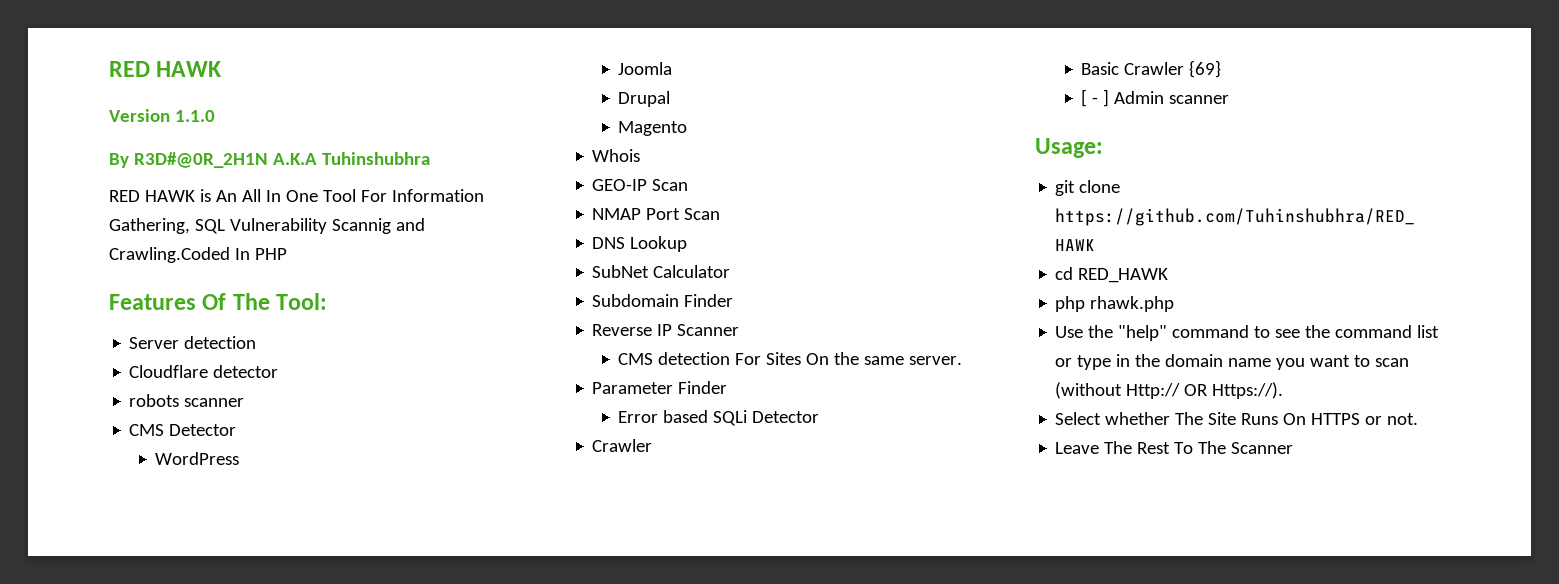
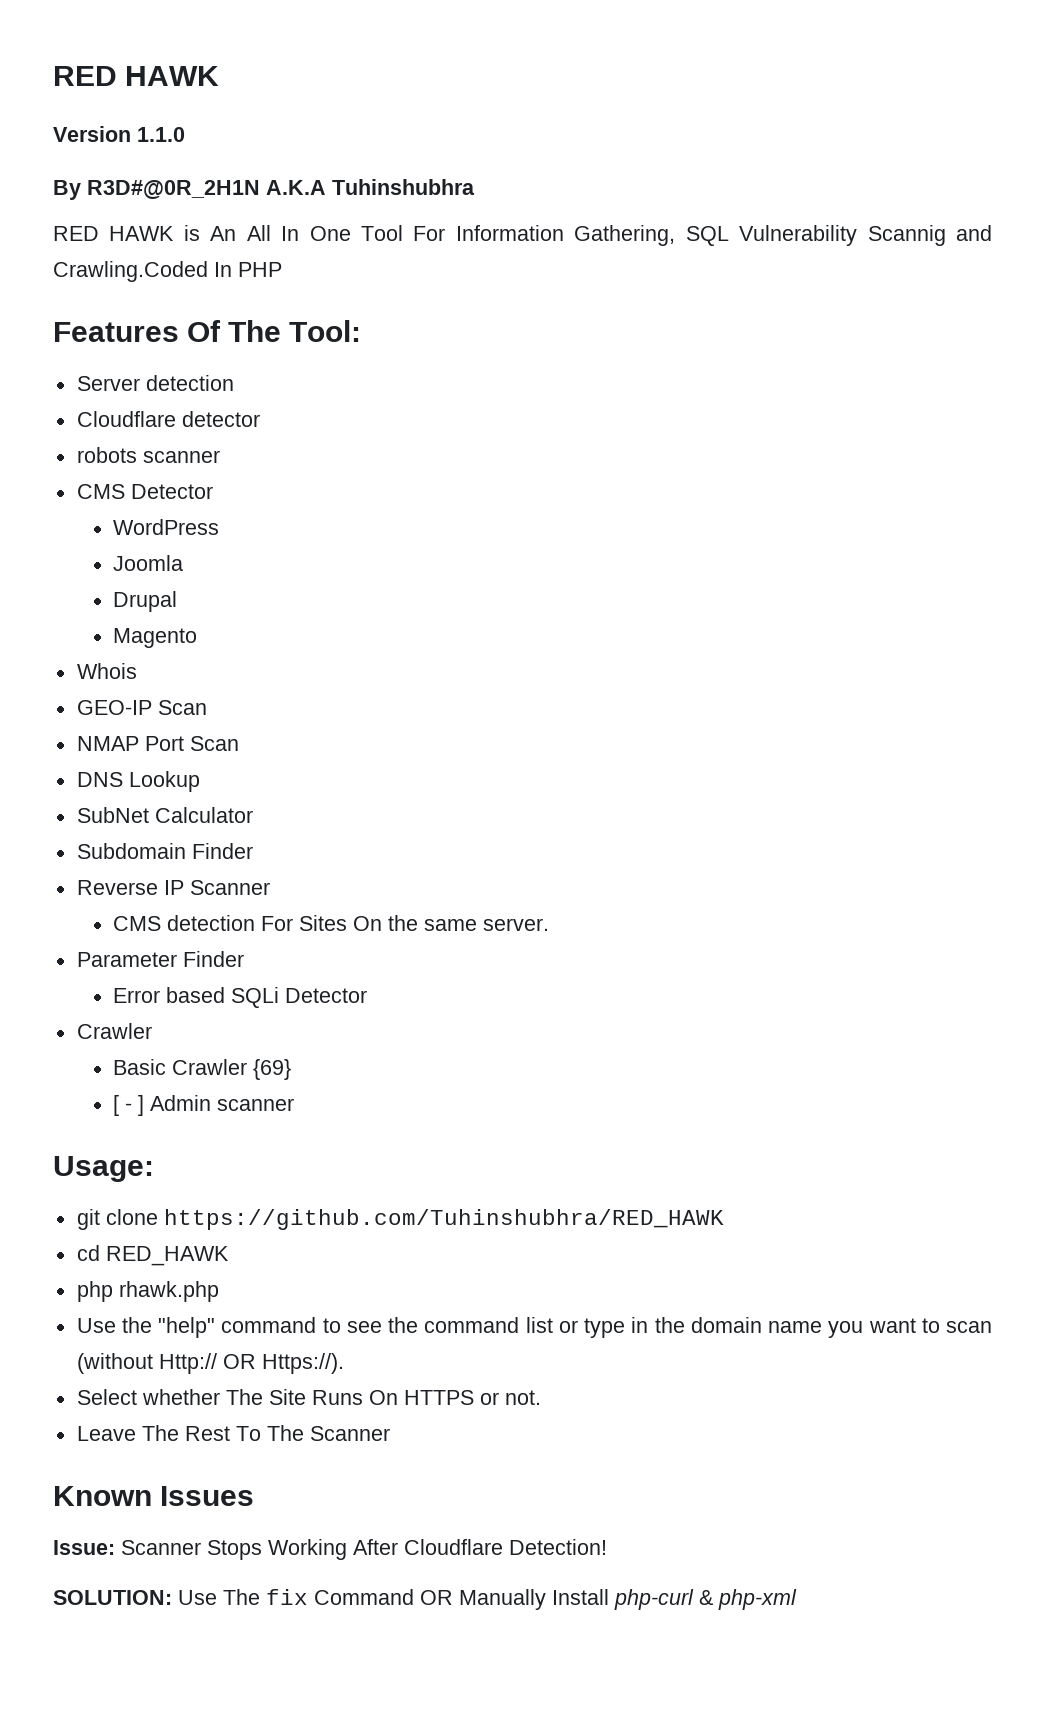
+ Known Issues
+ Issue: Scanner Stops Working After Cloudflare Detection!
+ SOLUTION: Use The fix Command OR Manually Install php-curl & php-xml

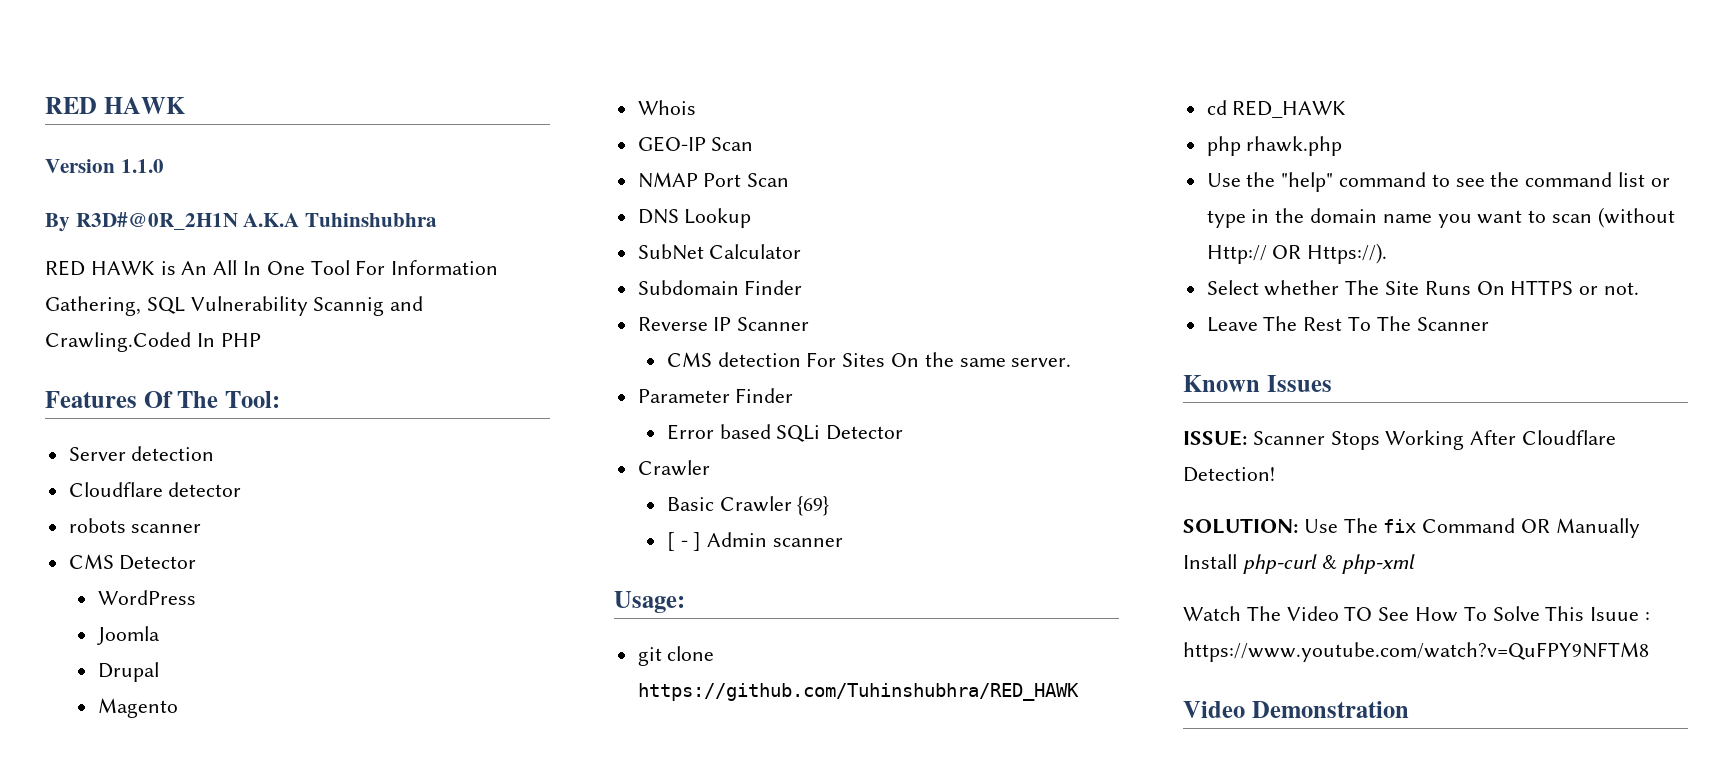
- Issue: Scanner Stops Working After Cloudflare Detection!
+ ISSUE: Scanner Stops Working After Cloudflare Detection!
+ Watch The Video TO See How To Solve This Isuue : https://www.youtube.com/watch?v=QuFPY9NFTM8
+ Video Demonstration

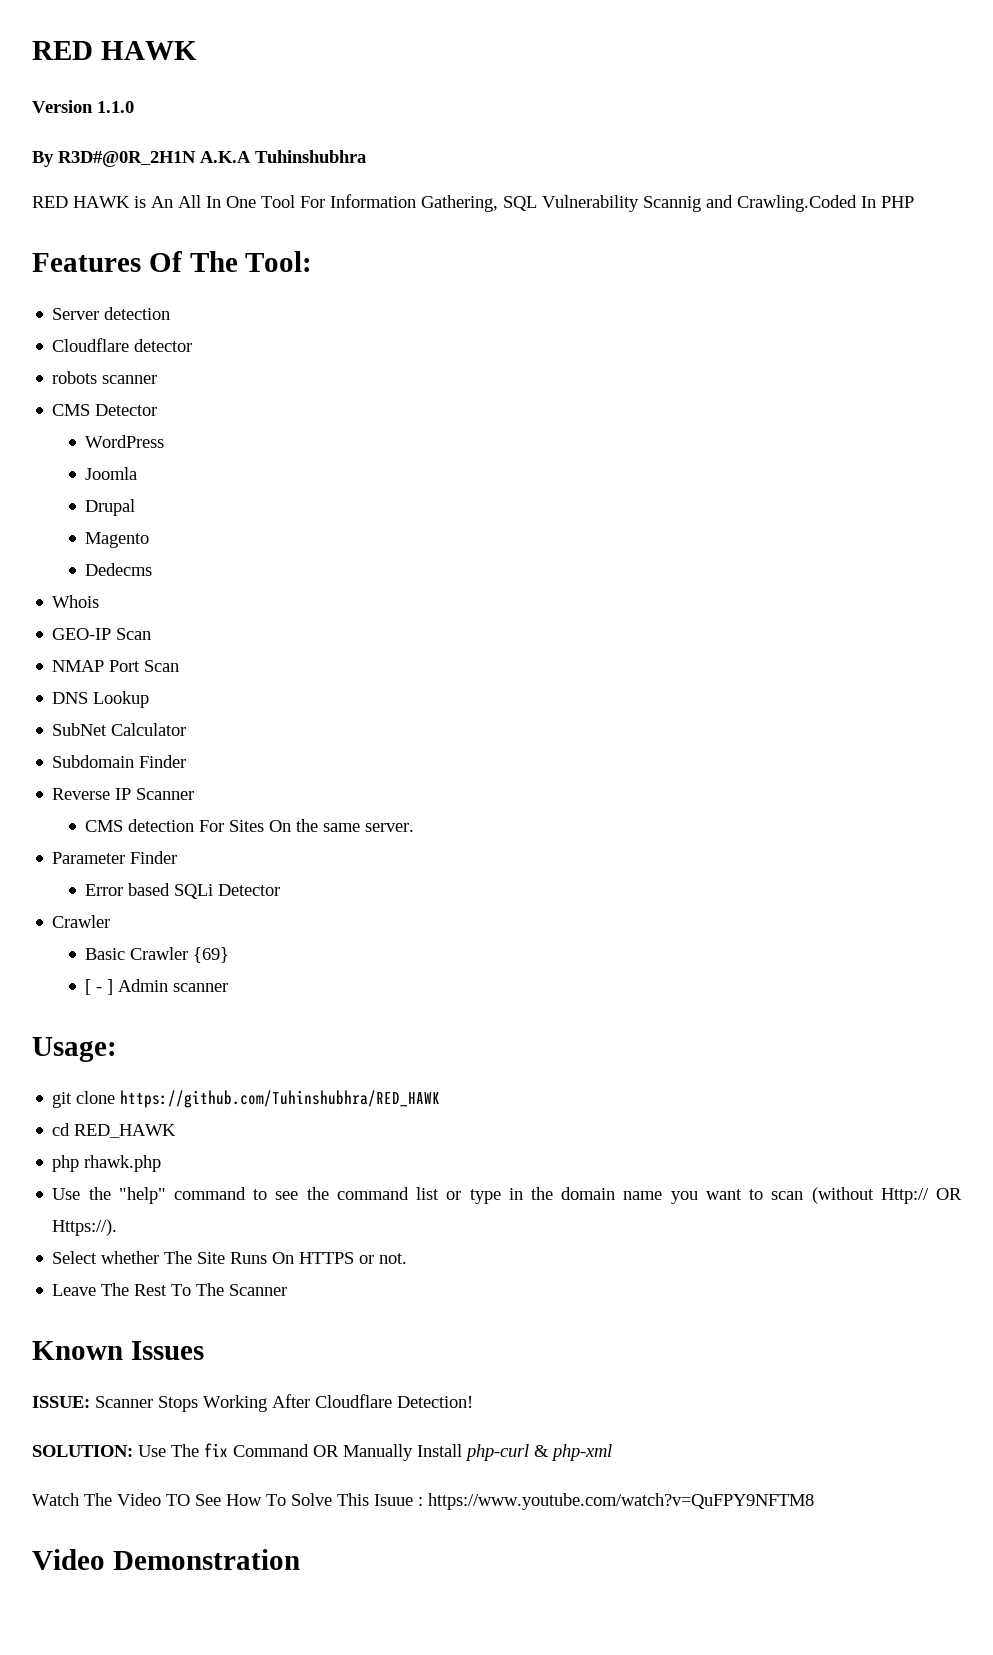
+ Dedecms

